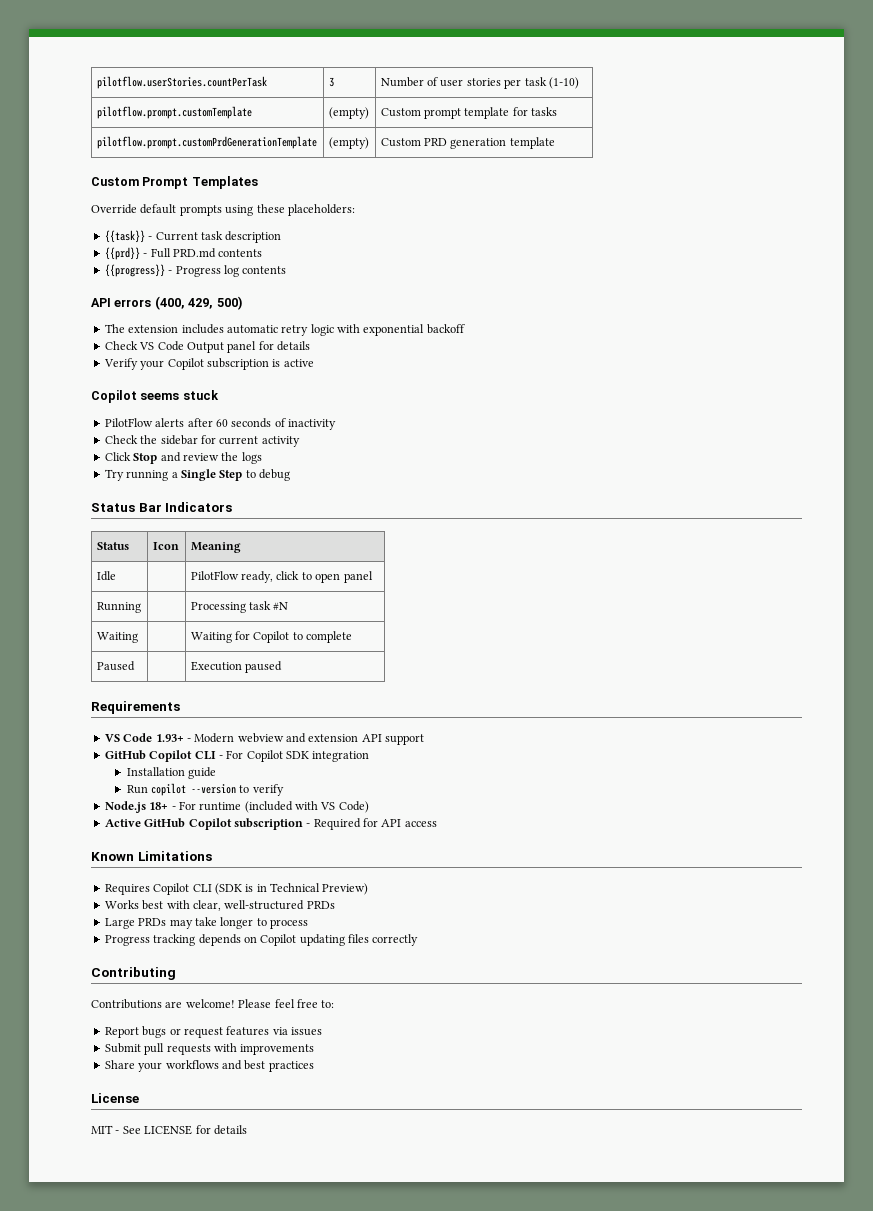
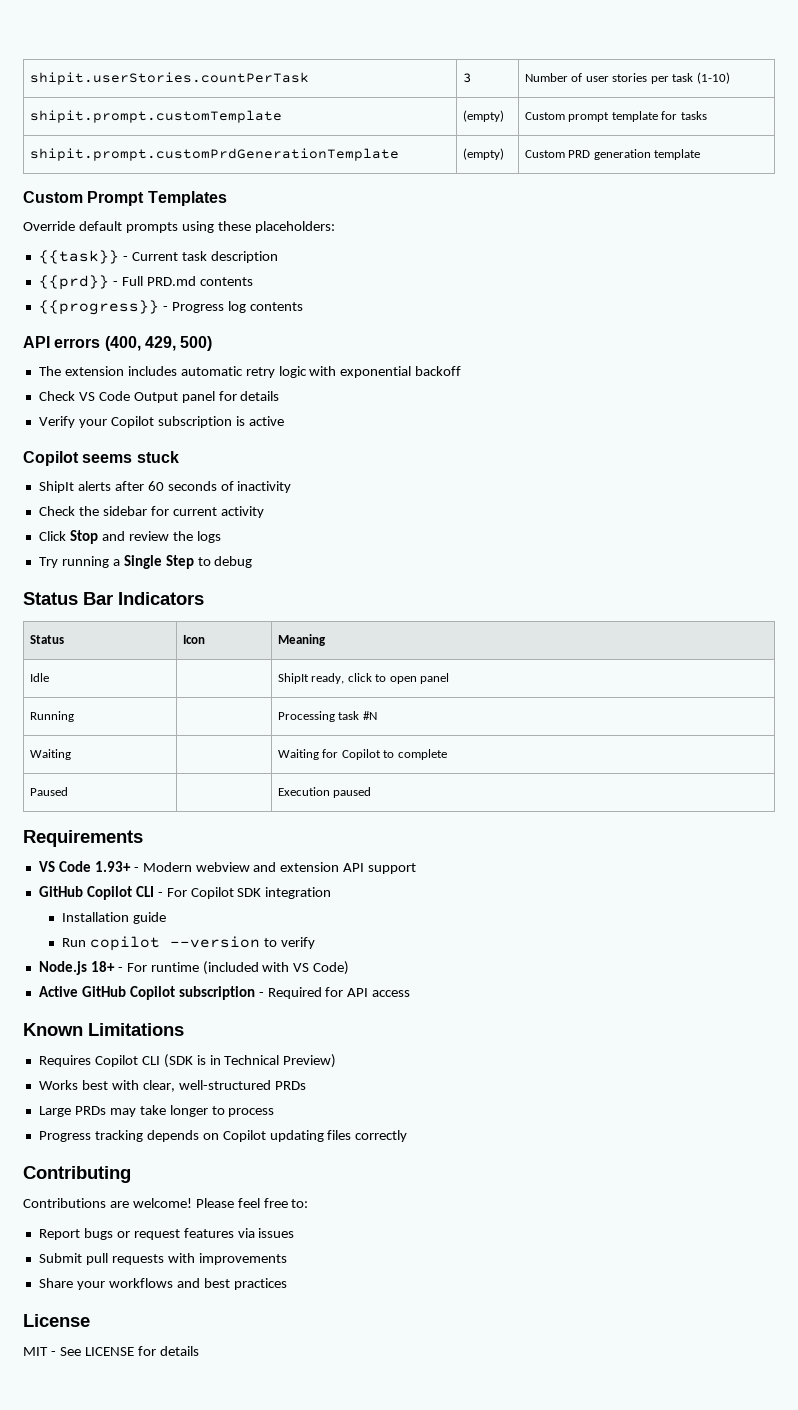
- pilotflow.userStories.countPerTask | 3 | Number of user stories per task (1-10)
+ shipit.userStories.countPerTask | 3 | Number of user stories per task (1-10)
- pilotflow.prompt.customTemplate | (empty) | Custom prompt template for tasks
+ shipit.prompt.customTemplate | (empty) | Custom prompt template for tasks
- pilotflow.prompt.customPrdGenerationTemplate | (empty) | Custom PRD generation template
+ shipit.prompt.customPrdGenerationTemplate | (empty) | Custom PRD generation template
- PilotFlow alerts after 60 seconds of inactivity
+ ShipIt alerts after 60 seconds of inactivity
- Idle | | PilotFlow ready, click to open panel
+ Idle | | ShipIt ready, click to open panel

